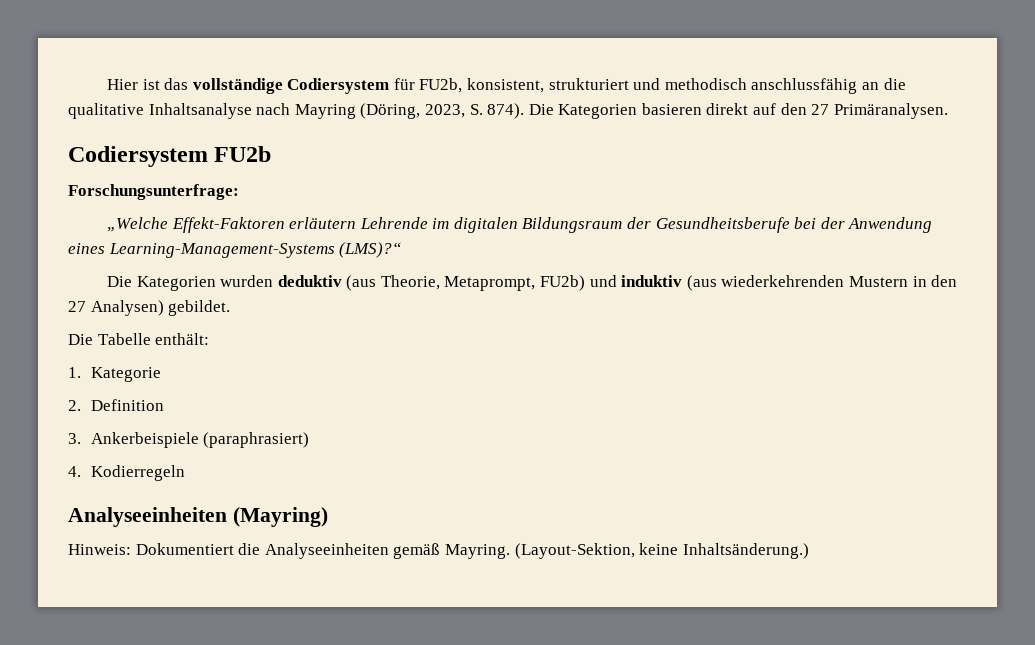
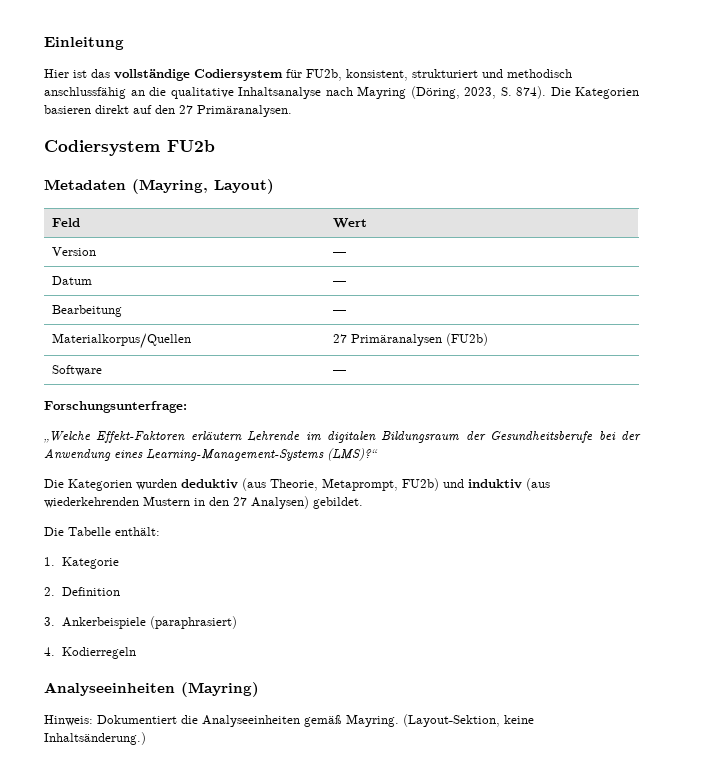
+ Einleitung
+ Metadaten (Mayring, Layout)
+ Feld | Wert
+ Version | —
+ Datum | —
+ Bearbeitung | —
+ Materialkorpus/Quellen | 27 Primäranalysen (FU2b)
+ Software | —

